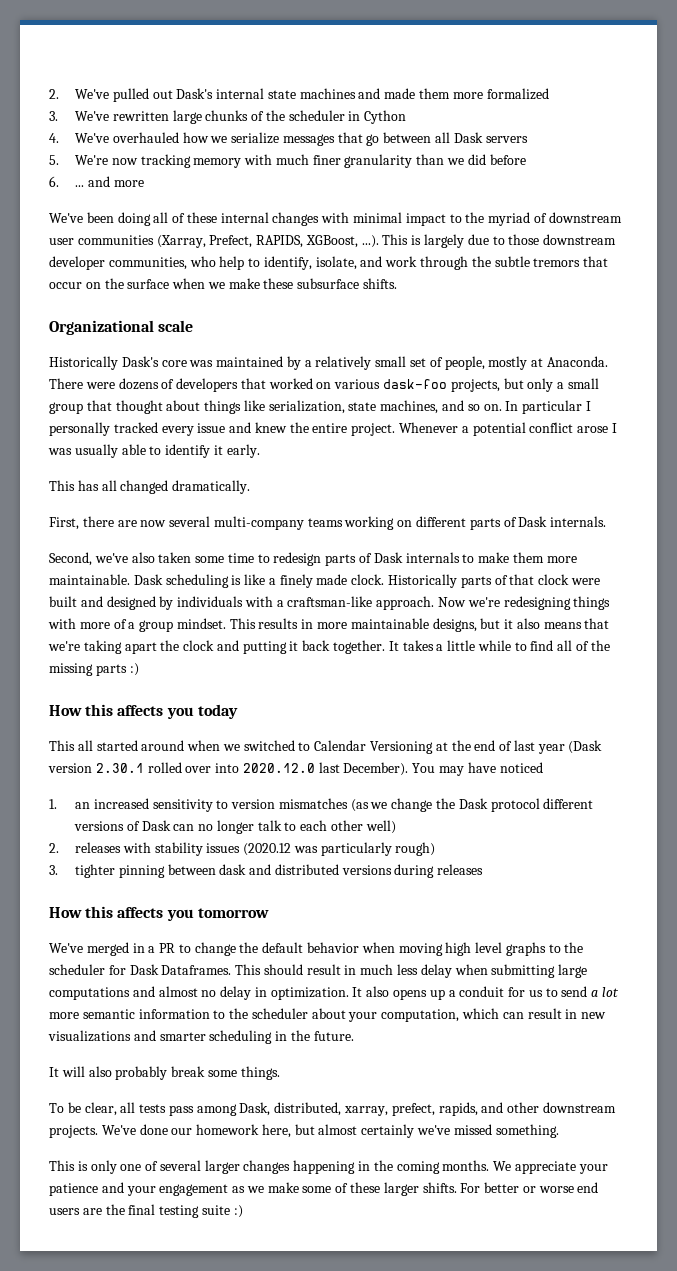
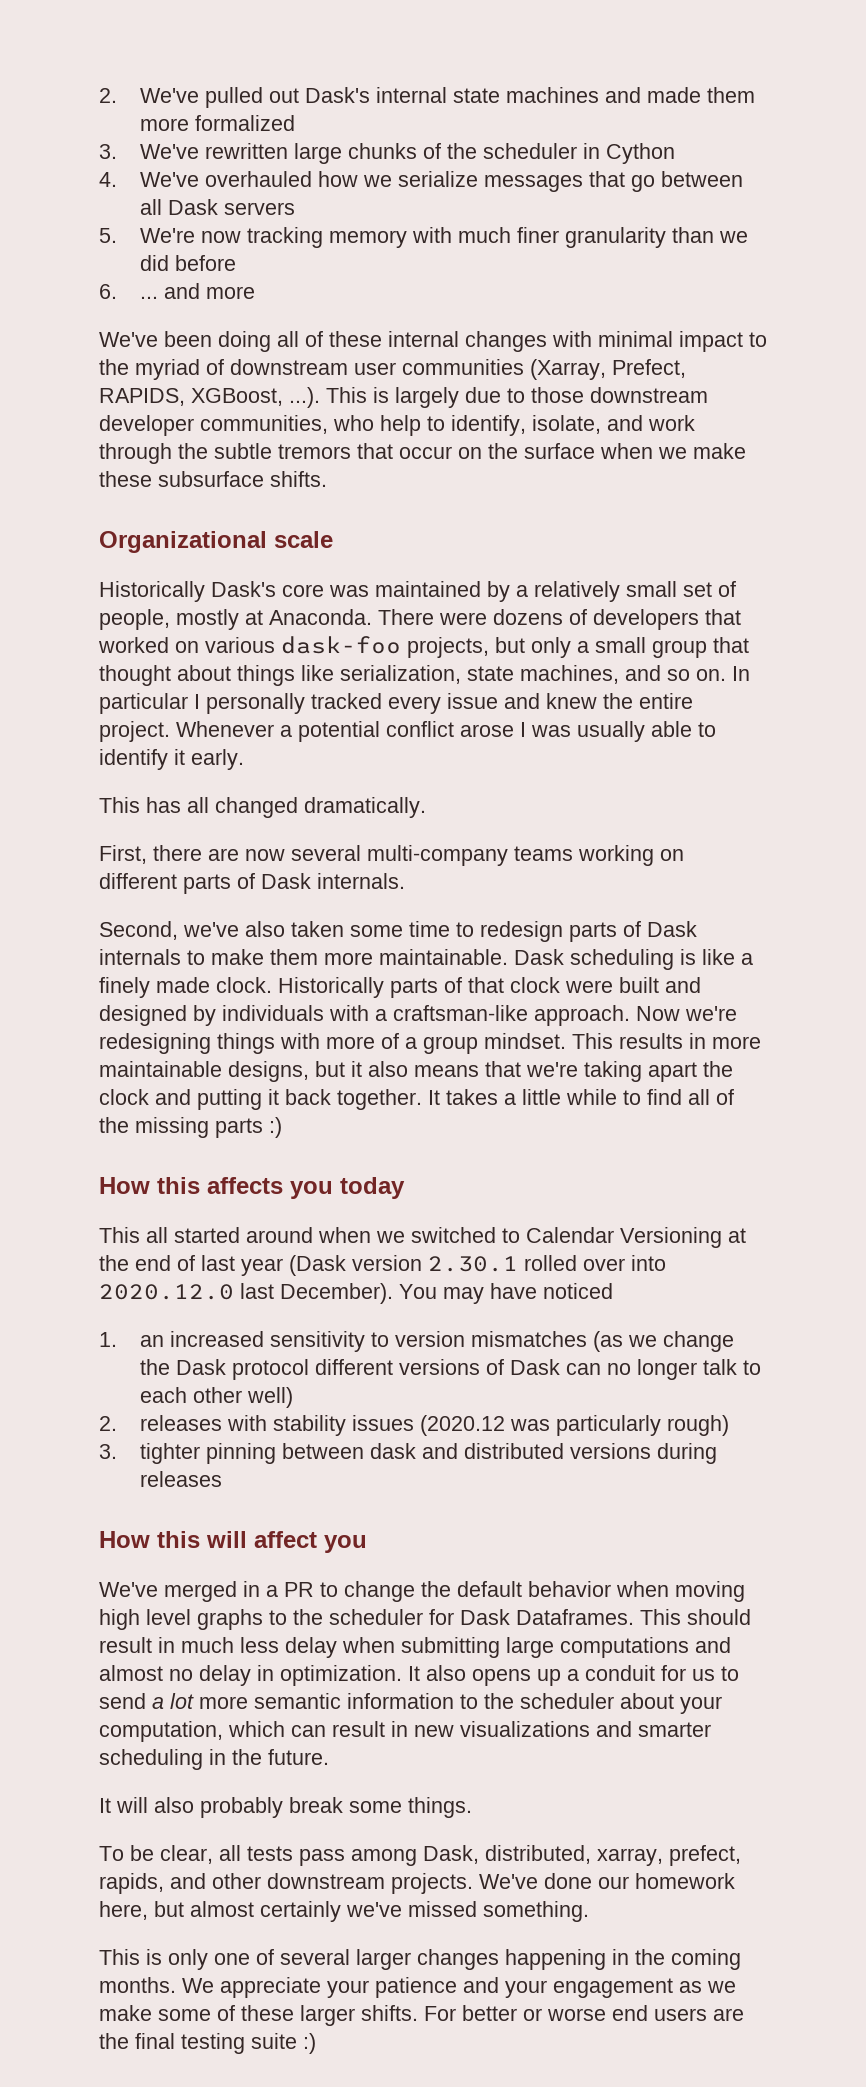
- How this affects you tomorrow
+ How this will affect you

